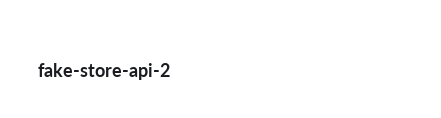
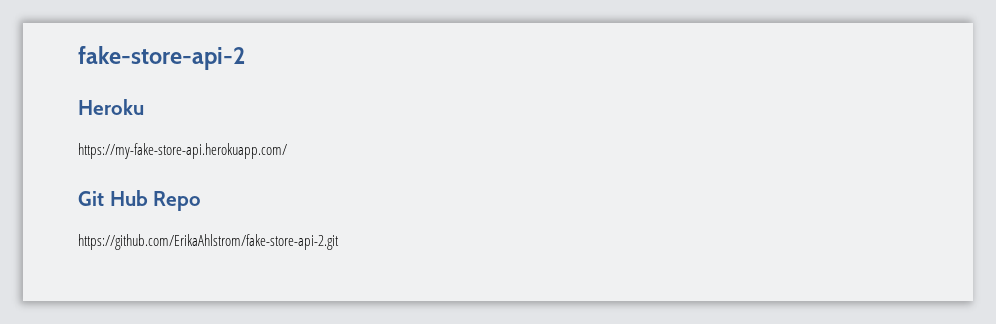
+ Heroku
+ https://my-fake-store-api.herokuapp.com/
+ Git Hub Repo
+ https://github.com/ErikaAhlstrom/fake-store-api-2.git

